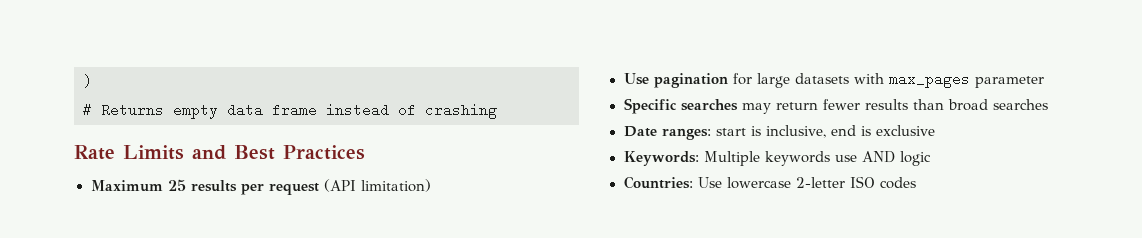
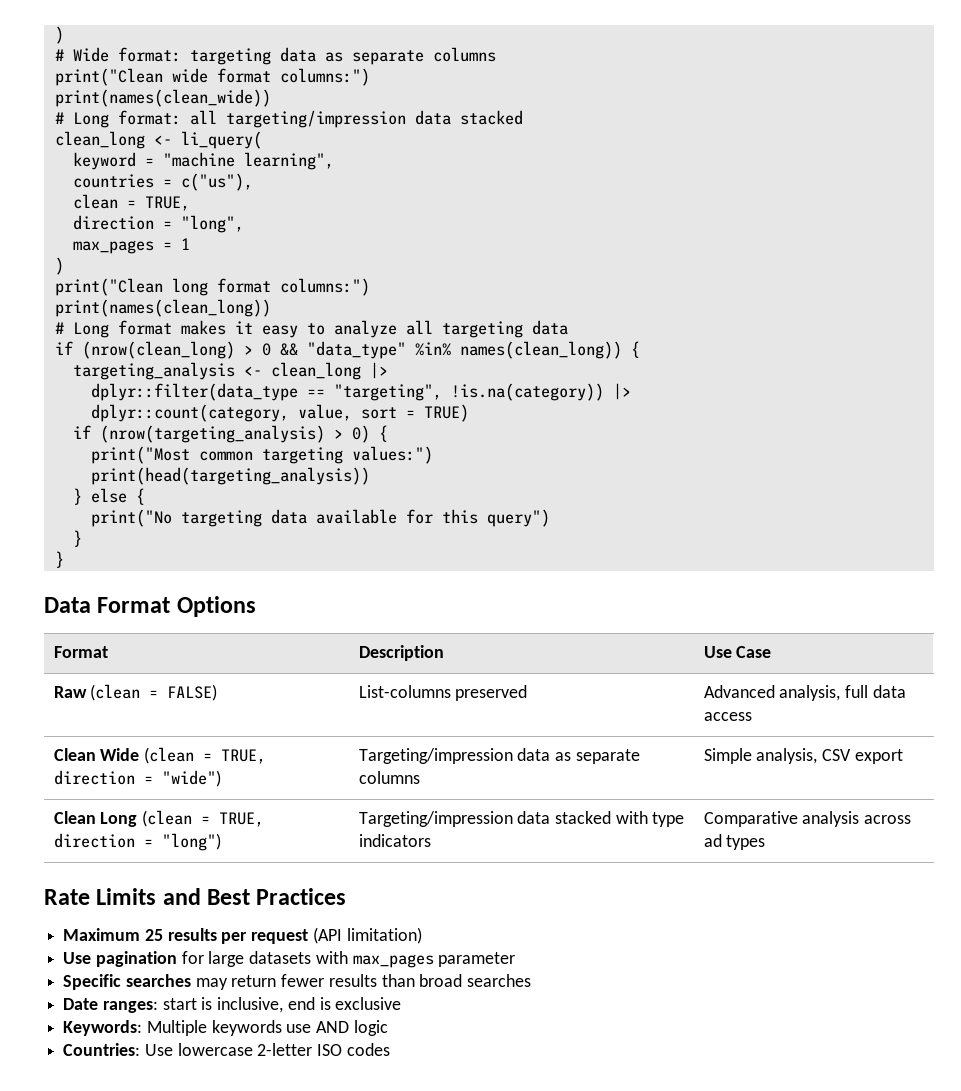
- # Returns empty data frame instead of crashing
+ # Wide format: targeting data as separate columns
+ print("Clean wide format columns:")
+ print(names(clean_wide))
+ # Long format: all targeting/impression data stacked
+ clean_long <- li_query(
+ keyword = "machine learning",
+ countries = c("us"),
+ clean = TRUE,
+ direction = "long",
+ max_pages = 1
+ )
+ print("Clean long format columns:")
+ print(names(clean_long))
+ # Long format makes it easy to analyze all targeting data
+ if (nrow(clean_long) > 0 && "data_type" %in% names(clean_long)) {
+ targeting_analysis <- clean_long |>
+ dplyr::filter(data_type == "targeting", !is.na(category)) |>
+ dplyr::count(category, value, sort = TRUE)
+ if (nrow(targeting_analysis) > 0) {
+ print("Most common targeting values:")
+ print(head(targeting_analysis))
+ } else {
+ print("No targeting data available for this query")
+ }
+ }
+ Data Format Options
+ Format | Description | Use Case
+ Raw (clean = FALSE) | List-columns preserved | Advanced analysis, full data access
+ Clean Wide (clean = TRUE, direction = "wide") | Targeting/impression data as separate columns | Simple analysis, CSV export
+ Clean Long (clean = TRUE, direction = "long") | Targeting/impression data stacked with type indicators | Comparative analysis across ad types

